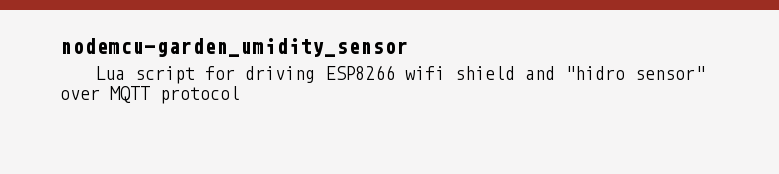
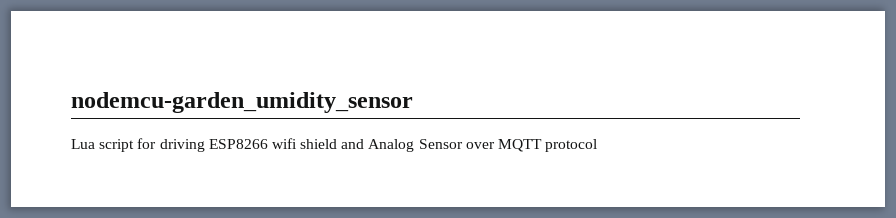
- Lua script for driving ESP8266 wifi shield and "hidro sensor" over MQTT protocol
+ Lua script for driving ESP8266 wifi shield and Analog Sensor over MQTT protocol

